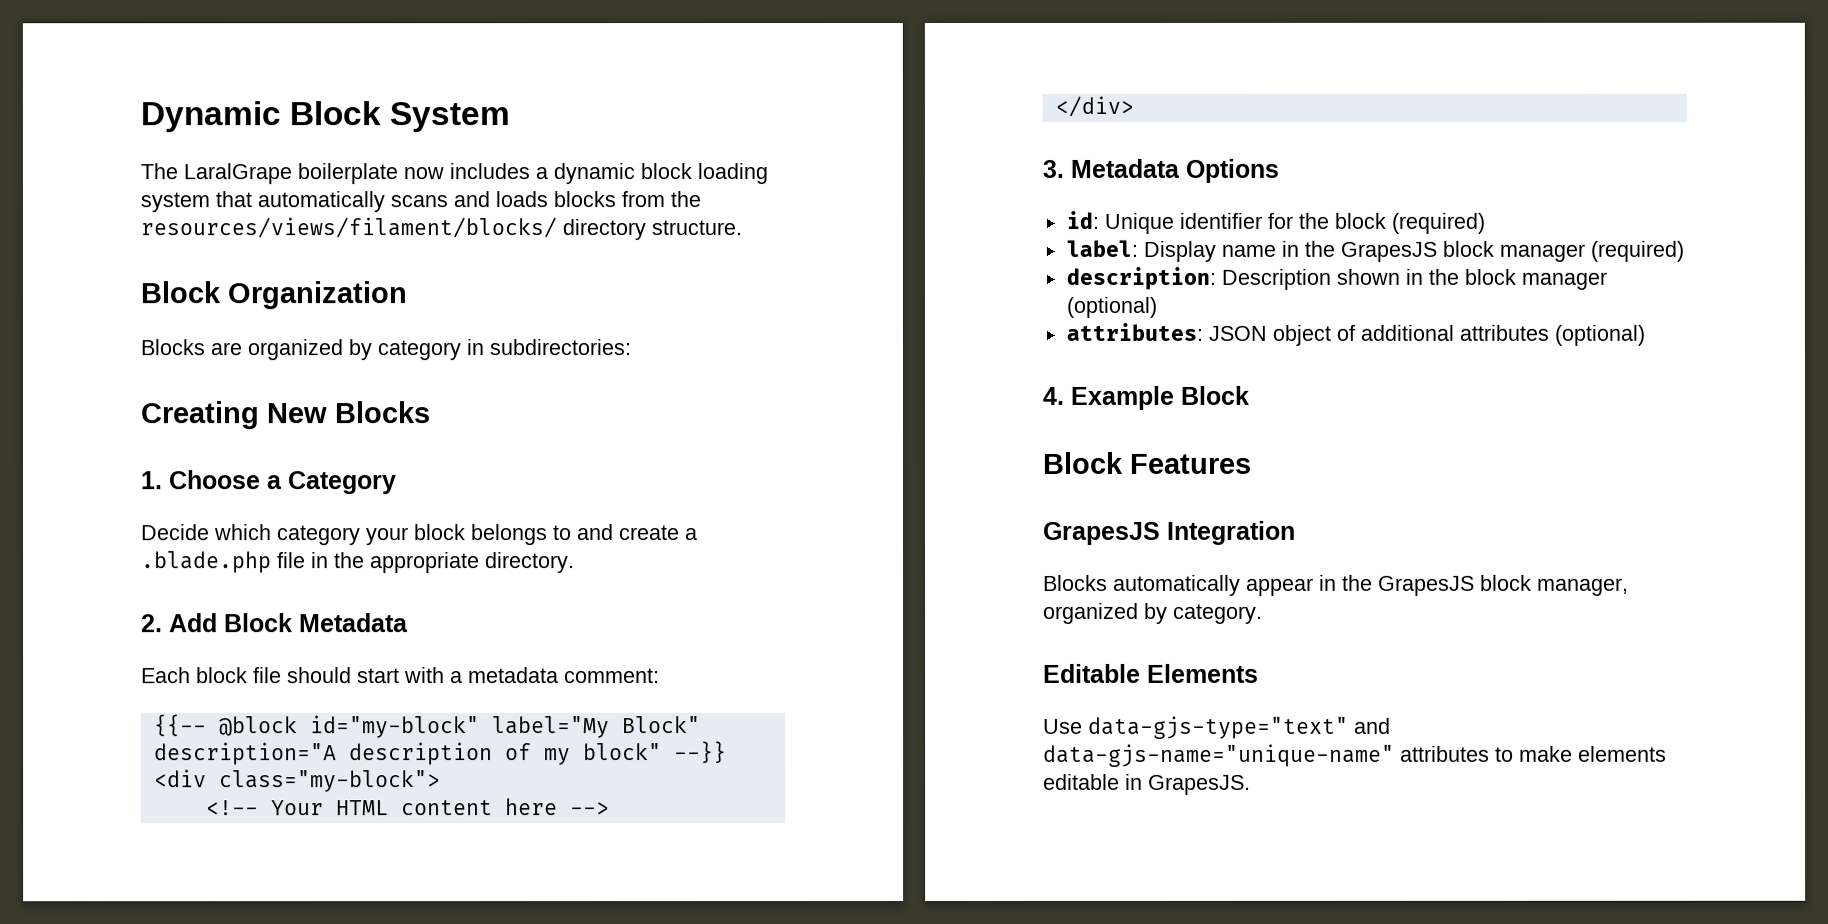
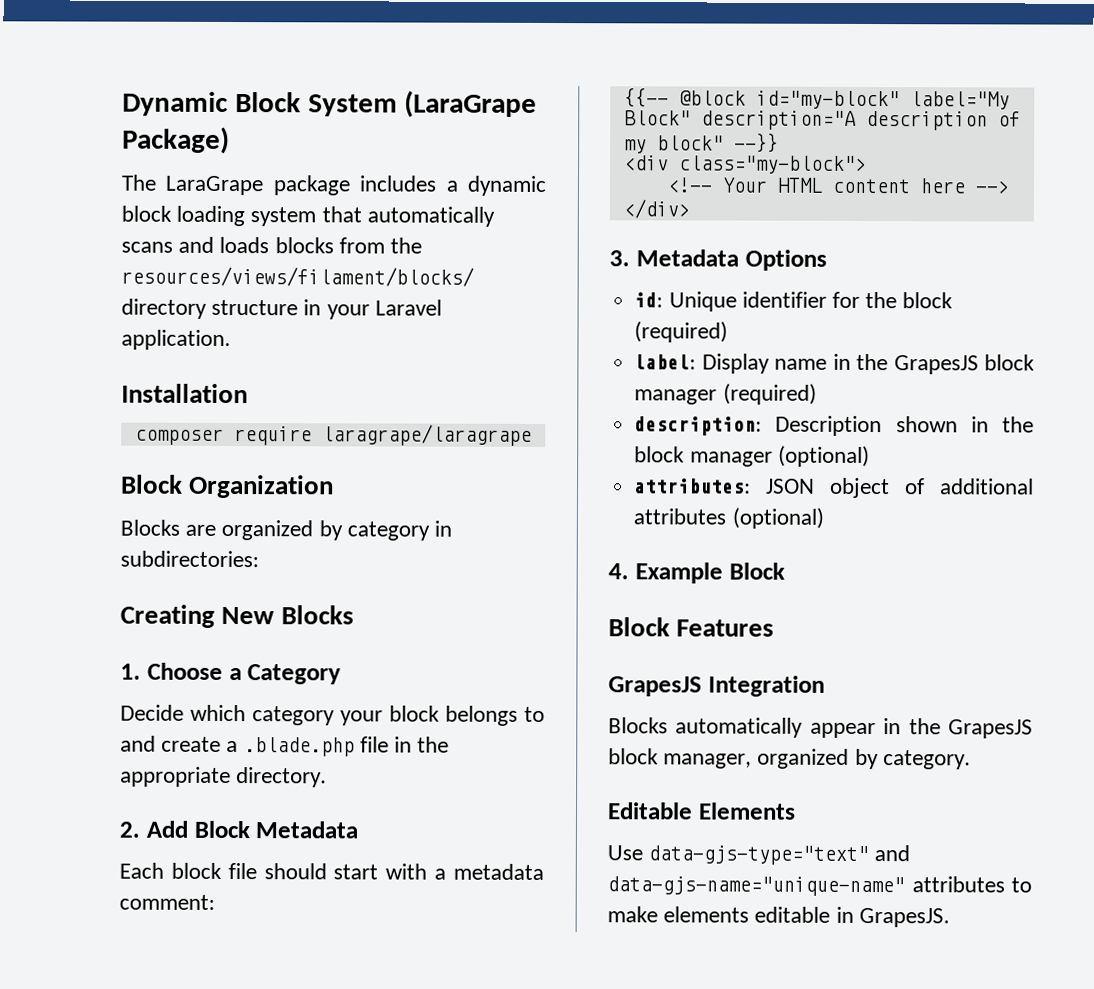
- Dynamic Block System
+ Dynamic Block System (LaraGrape Package)
- The LaralGrape boilerplate now includes a dynamic block loading system that automatically scans and loads blocks from the resources/views/filament/blocks/ directory structure.
+ The LaraGrape package includes a dynamic block loading system that automatically scans and loads blocks from the resources/views/filament/blocks/ directory structure in your Laravel application.
+ Installation
+ composer require laragrape/laragrape

